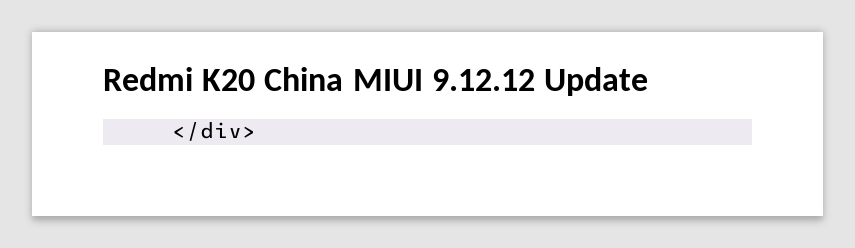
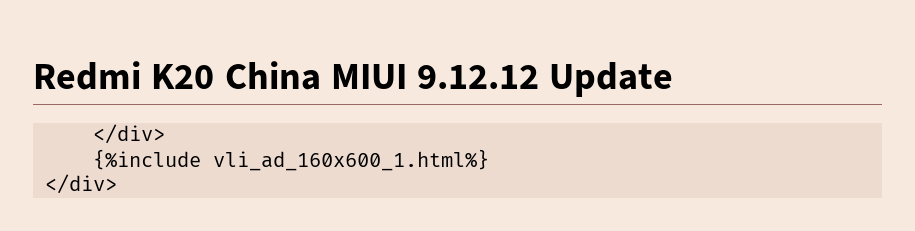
+ {%include vli_ad_160x600_1.html%}
+ </div>

